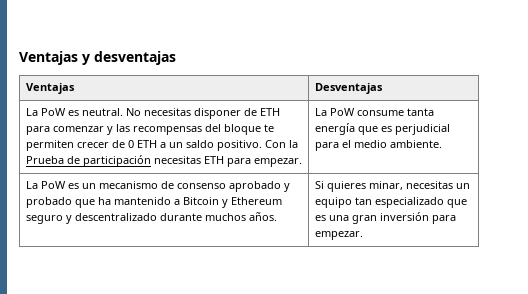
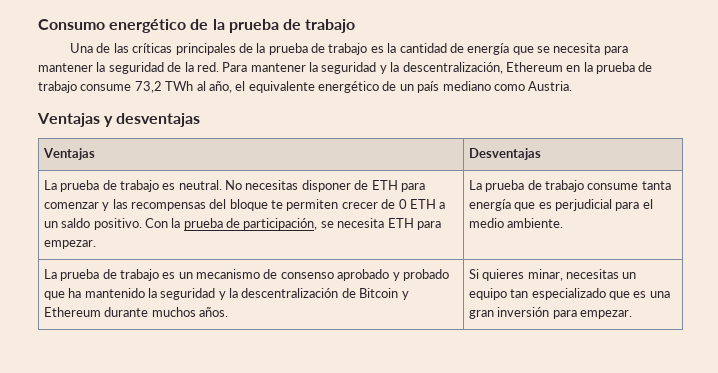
+ Consumo energético de la prueba de trabajo
+ Una de las críticas principales de la prueba de trabajo es la cantidad de energía que se necesita para mantener la seguridad de la red. Para mantener la seguridad y la descentralización, Ethereum en la prueba de trabajo consume 73,2 TWh al año, el equivalente energético de un país mediano como Austria.
- La PoW es neutral.
+ La prueba de trabajo es neutral.
- Con la Prueba de participación necesitas ETH para empezar.
+ Con la prueba de participación, se necesita ETH para empezar.
- La PoW consume tanta energía que es perjudicial para el medio ambiente.
+ La prueba de trabajo consume tanta energía que es perjudicial para el medio ambiente.
- La PoW es un mecanismo de consenso aprobado y probado que ha mantenido a Bitcoin y Ethereum seguro y descentralizado durante muchos años.
+ La prueba de trabajo es un mecanismo de consenso aprobado y probado que ha mantenido la seguridad y la descentralización de Bitcoin y Ethereum durante muchos años.

